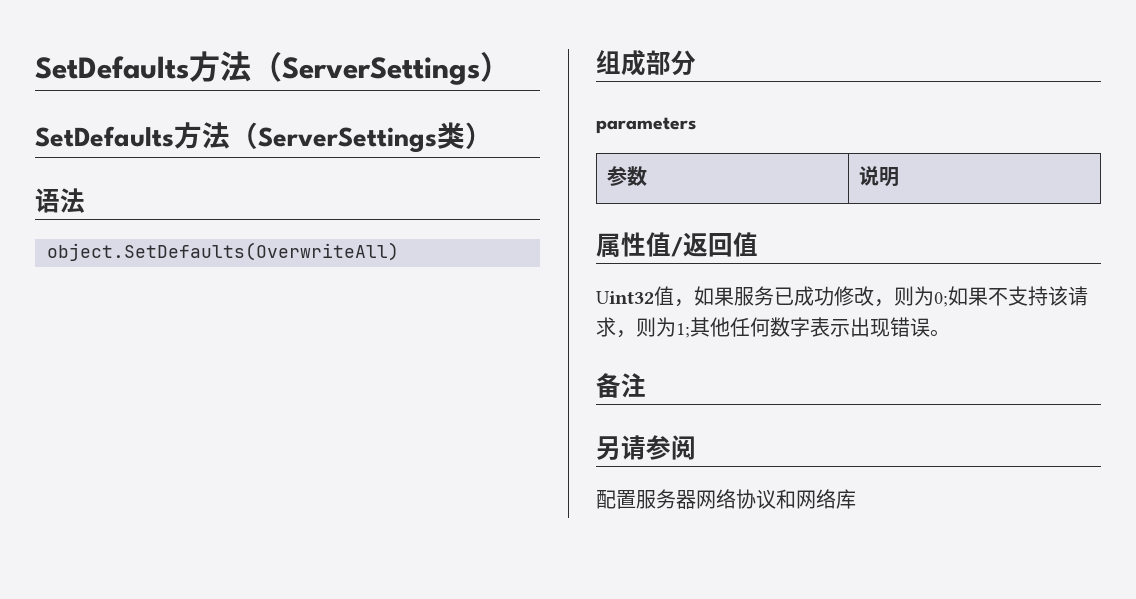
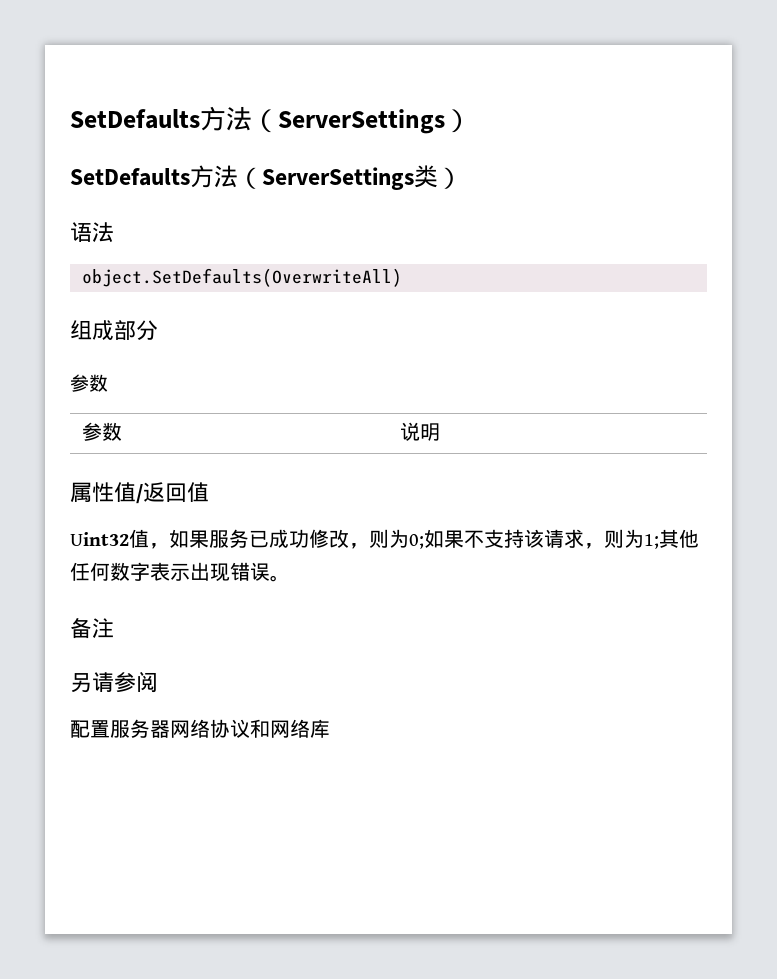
  组成部分
- parameters
+ 参数

